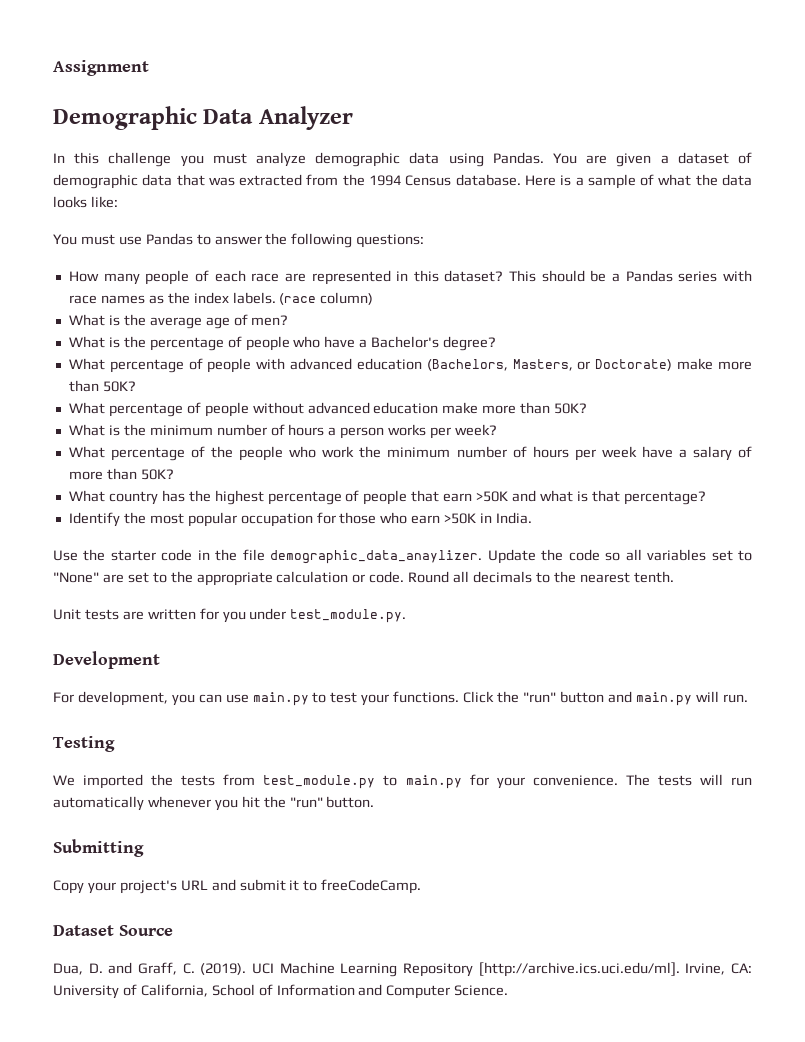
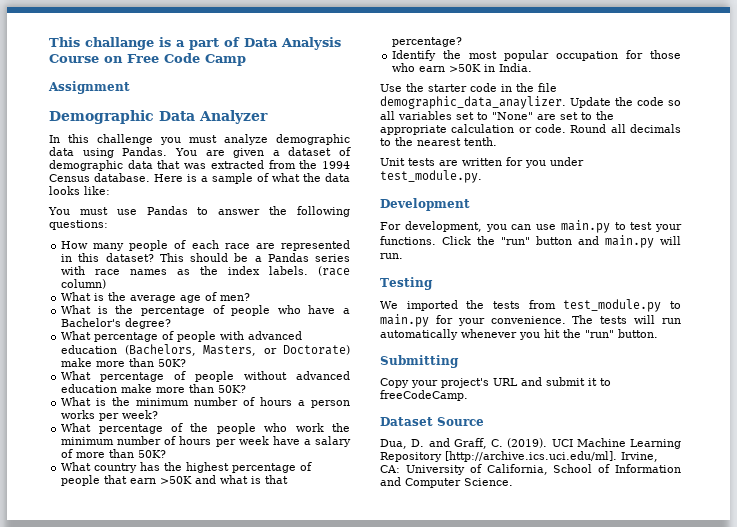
+ This challange is a part of Data Analysis Course on Free Code Camp

